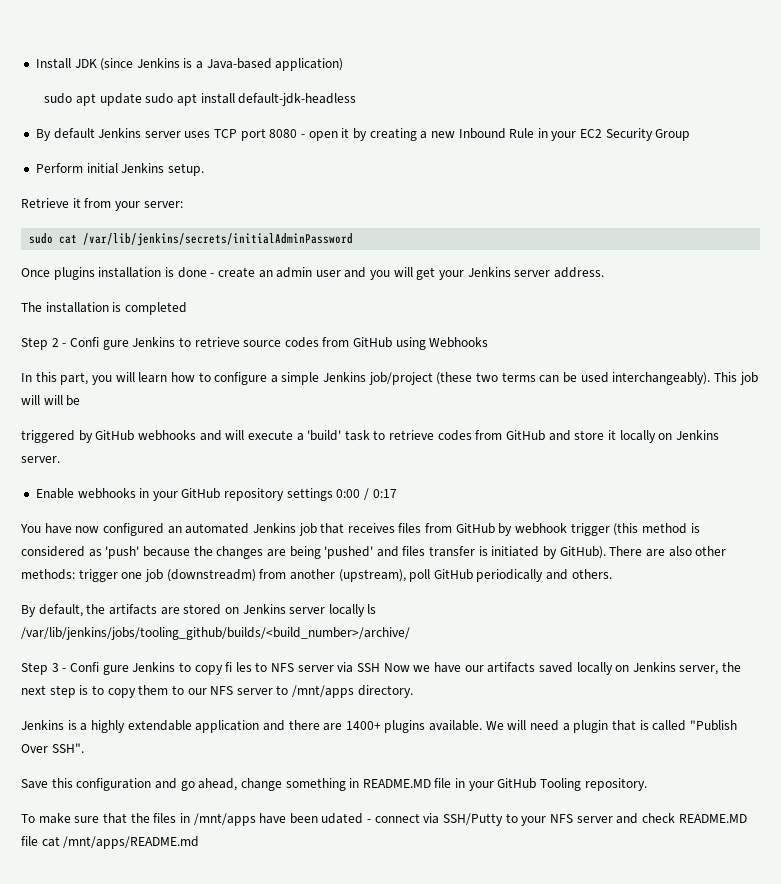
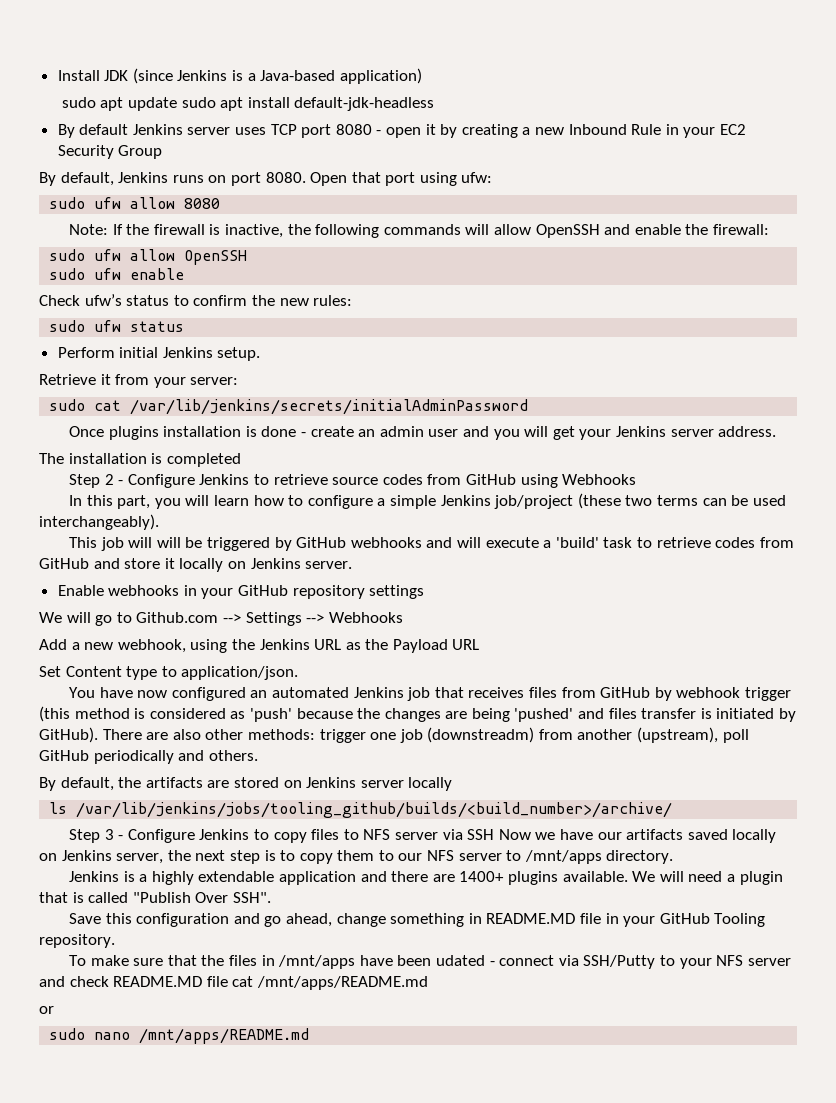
+ By default, Jenkins runs on port 8080. Open that port using ufw:
+ sudo ufw allow 8080
+ Note: If the firewall is inactive, the following commands will allow OpenSSH and enable the firewall:
+ sudo ufw allow OpenSSH
+ sudo ufw enable
+ Check ufw’s status to confirm the new rules:
+ sudo ufw status
- Step 2 - Confi gure Jenkins to retrieve source codes from GitHub using Webhooks
+ Step 2 - Configure Jenkins to retrieve source codes from GitHub using Webhooks
- In this part, you will learn how to configure a simple Jenkins job/project (these two terms can be used interchangeably). This job will will be
- triggered by GitHub webhooks and will execute a 'build' task to retrieve codes from GitHub and store it locally on Jenkins server.
+ In this part, you will learn how to configure a simple Jenkins job/project (these two terms can be used interchangeably).
+ This job will will be triggered by GitHub webhooks and will execute a 'build' task to retrieve codes from GitHub and store it locally on Jenkins server.
- Enable webhooks in your GitHub repository settings 0:00 / 0:17
+ Enable webhooks in your GitHub repository settings
+ We will go to Github.com --> Settings --> Webhooks
+ Add a new webhook, using the Jenkins URL as the Payload URL
+ Set Content type to application/json.
- By default, the artifacts are stored on Jenkins server locally ls /var/lib/jenkins/jobs/tooling_github/builds/<build_number>/archive/
+ By default, the artifacts are stored on Jenkins server locally
+ ls /var/lib/jenkins/jobs/tooling_github/builds/<build_number>/archive/
- Step 3 - Confi gure Jenkins to copy fi les to NFS server via SSH Now we have our artifacts saved locally on Jenkins server, the next step is to copy them to our NFS server to /mnt/apps directory.
+ Step 3 - Configure Jenkins to copy files to NFS server via SSH Now we have our artifacts saved locally on Jenkins server, the next step is to copy them to our NFS server to /mnt/apps directory.
+ or
+ sudo nano /mnt/apps/README.md

